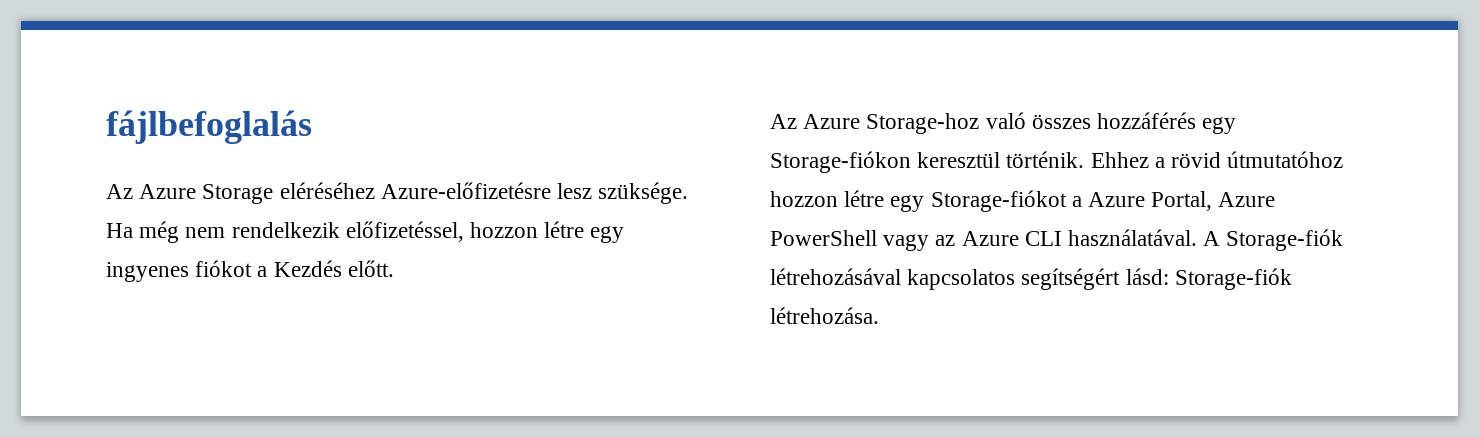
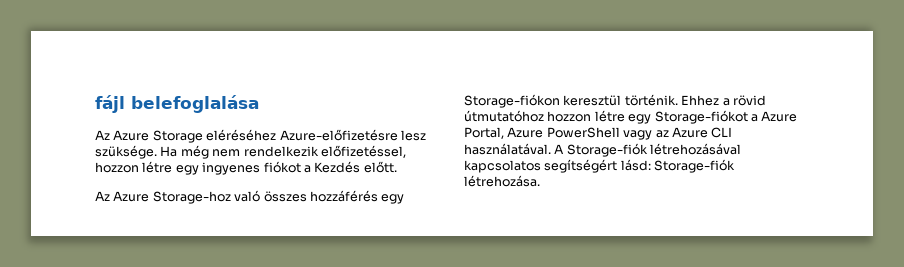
- fájlbefoglalás
+ fájl belefoglalása

